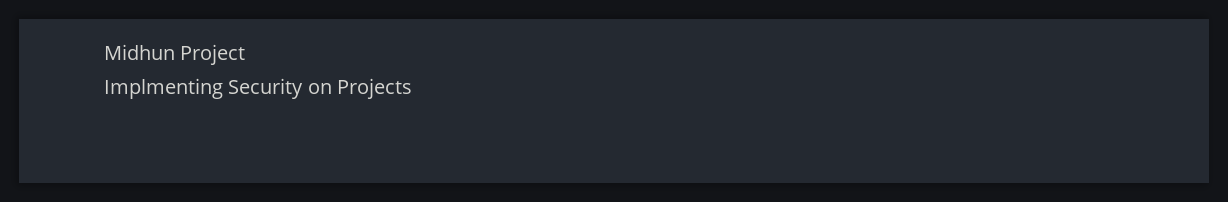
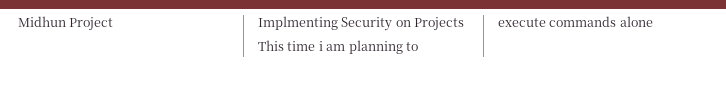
+ This time i am planning to execute commands alone

